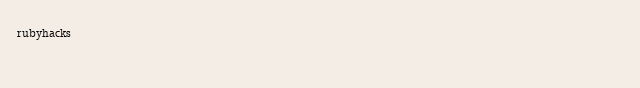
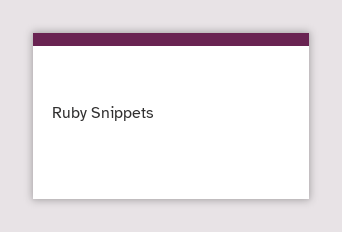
- rubyhacks
+ Ruby Snippets

